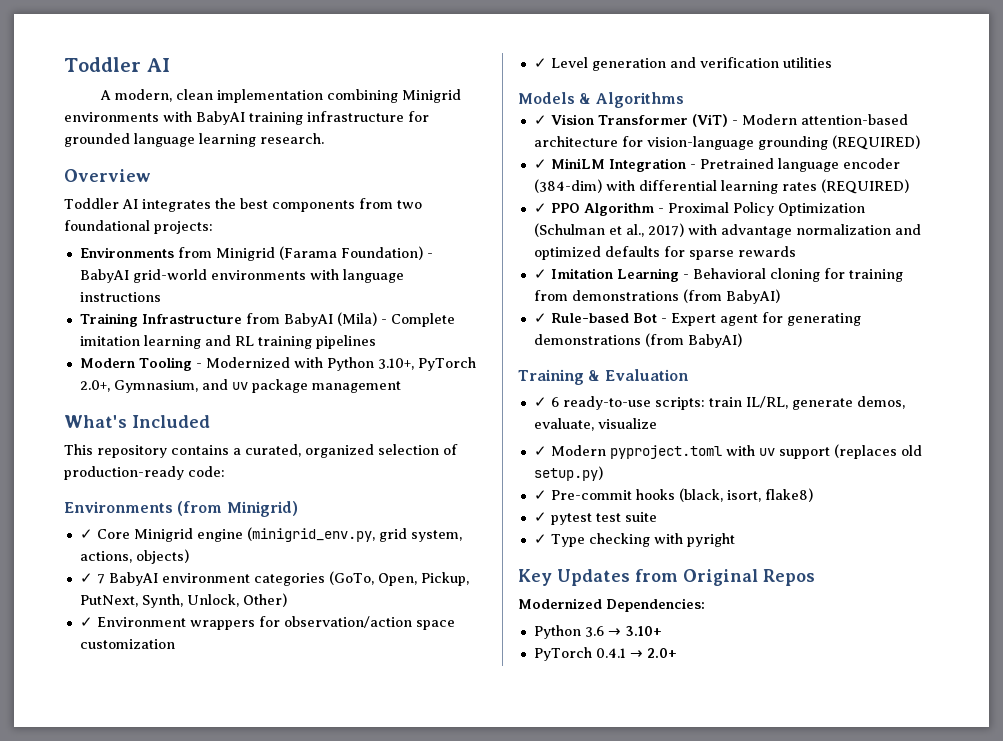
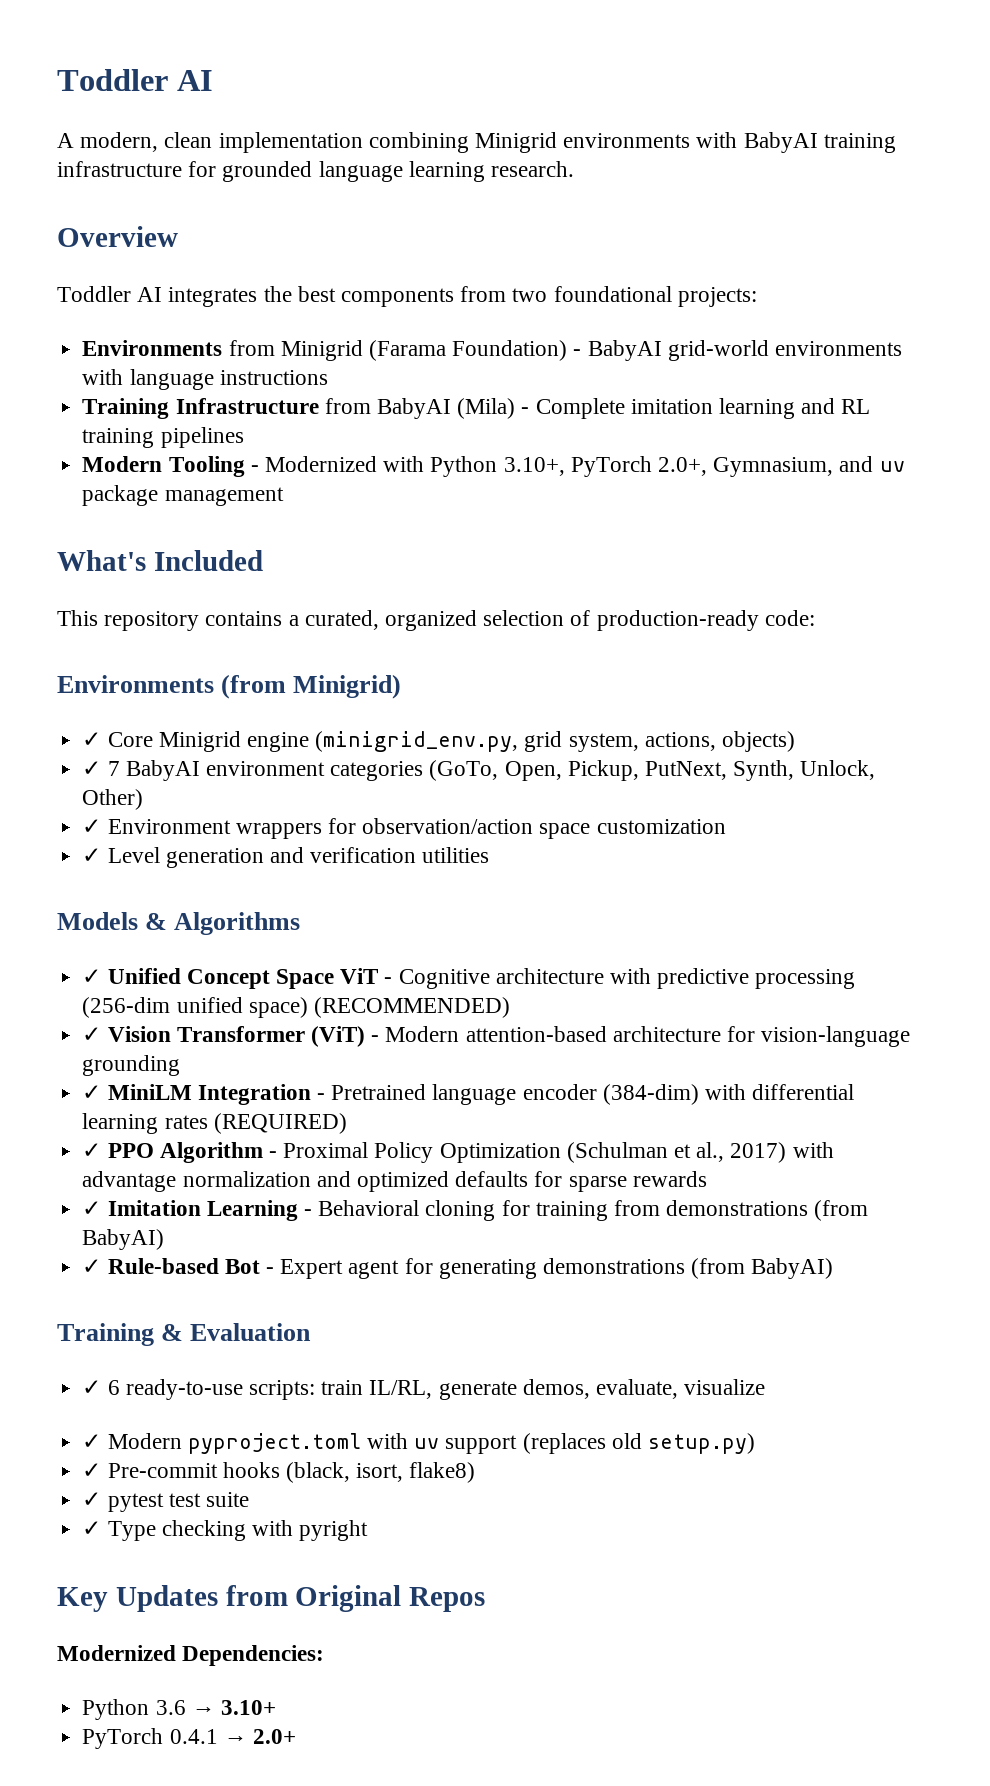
+ ✓ Unified Concept Space ViT - Cognitive architecture with predictive processing (256-dim unified space) (RECOMMENDED)
- ✓ Vision Transformer (ViT) - Modern attention-based architecture for vision-language grounding (REQUIRED)
+ ✓ Vision Transformer (ViT) - Modern attention-based architecture for vision-language grounding

